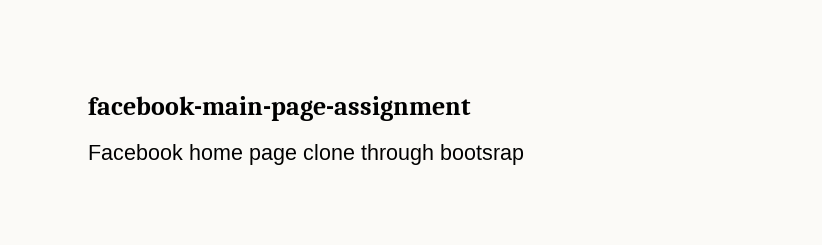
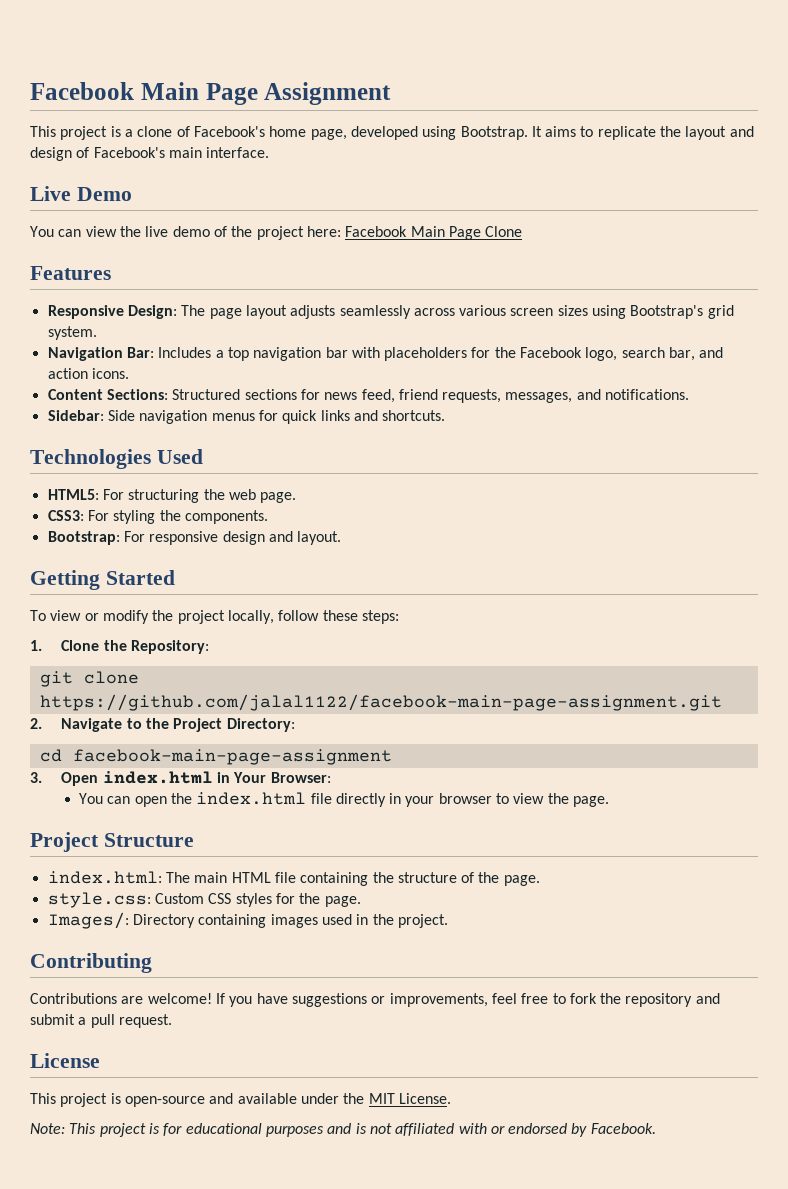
- facebook-main-page-assignment
- Facebook home page clone through bootsrap
+ Facebook Main Page Assignment
+ This project is a clone of Facebook's home page, developed using Bootstrap. It aims to replicate the layout and design of Facebook's main interface.
+ Live Demo
+ You can view the live demo of the project here: Facebook Main Page Clone
+ Features
+ Responsive Design: The page layout adjusts seamlessly across various screen sizes using Bootstrap's grid system.
+ Navigation Bar: Includes a top navigation bar with placeholders for the Facebook logo, search bar, and action icons.
+ Content Sections: Structured sections for news feed, friend requests, messages, and notifications.
+ Sidebar: Side navigation menus for quick links and shortcuts.
+ Technologies Used
+ HTML5: For structuring the web page.
+ CSS3: For styling the components.
+ Bootstrap: For responsive design and layout.
+ Getting Started
+ To view or modify the project locally, follow these steps:
+ 1. Clone the Repository:
+ git clone https://github.com/jalal1122/facebook-main-page-assignment.git
+ 2. Navigate to the Project Directory:
+ cd facebook-main-page-assignment
+ 3. Open index.html in Your Browser:
+ You can open the index.html file directly in your browser to view the page.
+ Project Structure
+ index.html: The main HTML file containing the structure of the page.
+ style.css: Custom CSS styles for the page.
+ Images/: Directory containing images used in the project.
+ Contributing
+ Contributions are welcome! If you have suggestions or improvements, feel free to fork the repository and submit a pull request.
+ License
+ This project is open-source and available under the MIT License.
+ Note: This project is for educational purposes and is not affiliated with or endorsed by Facebook.

